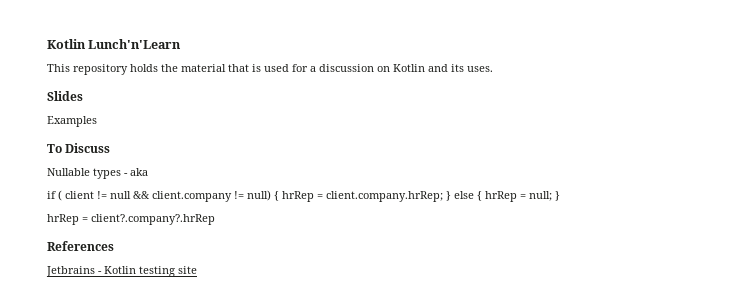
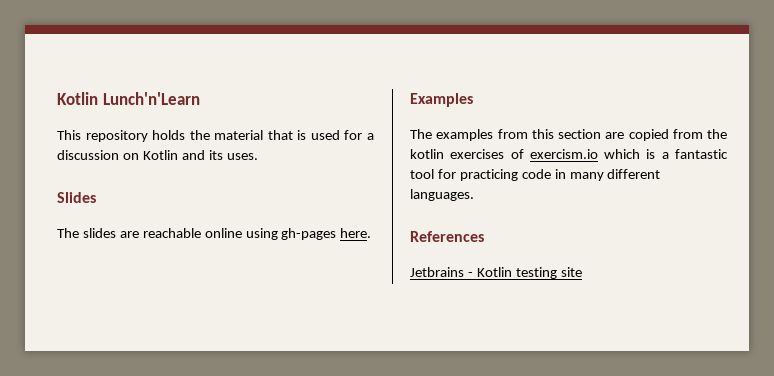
+ The slides are reachable online using gh-pages here.
  Examples
- To Discuss
- Nullable types - aka
- if ( client != null && client.company != null) { hrRep = client.company.hrRep; } else { hrRep = null; }
- hrRep = client?.company?.hrRep
+ The examples from this section are copied from the kotlin exercises of exercism.io which is a fantastic tool for practicing code in many different languages.

